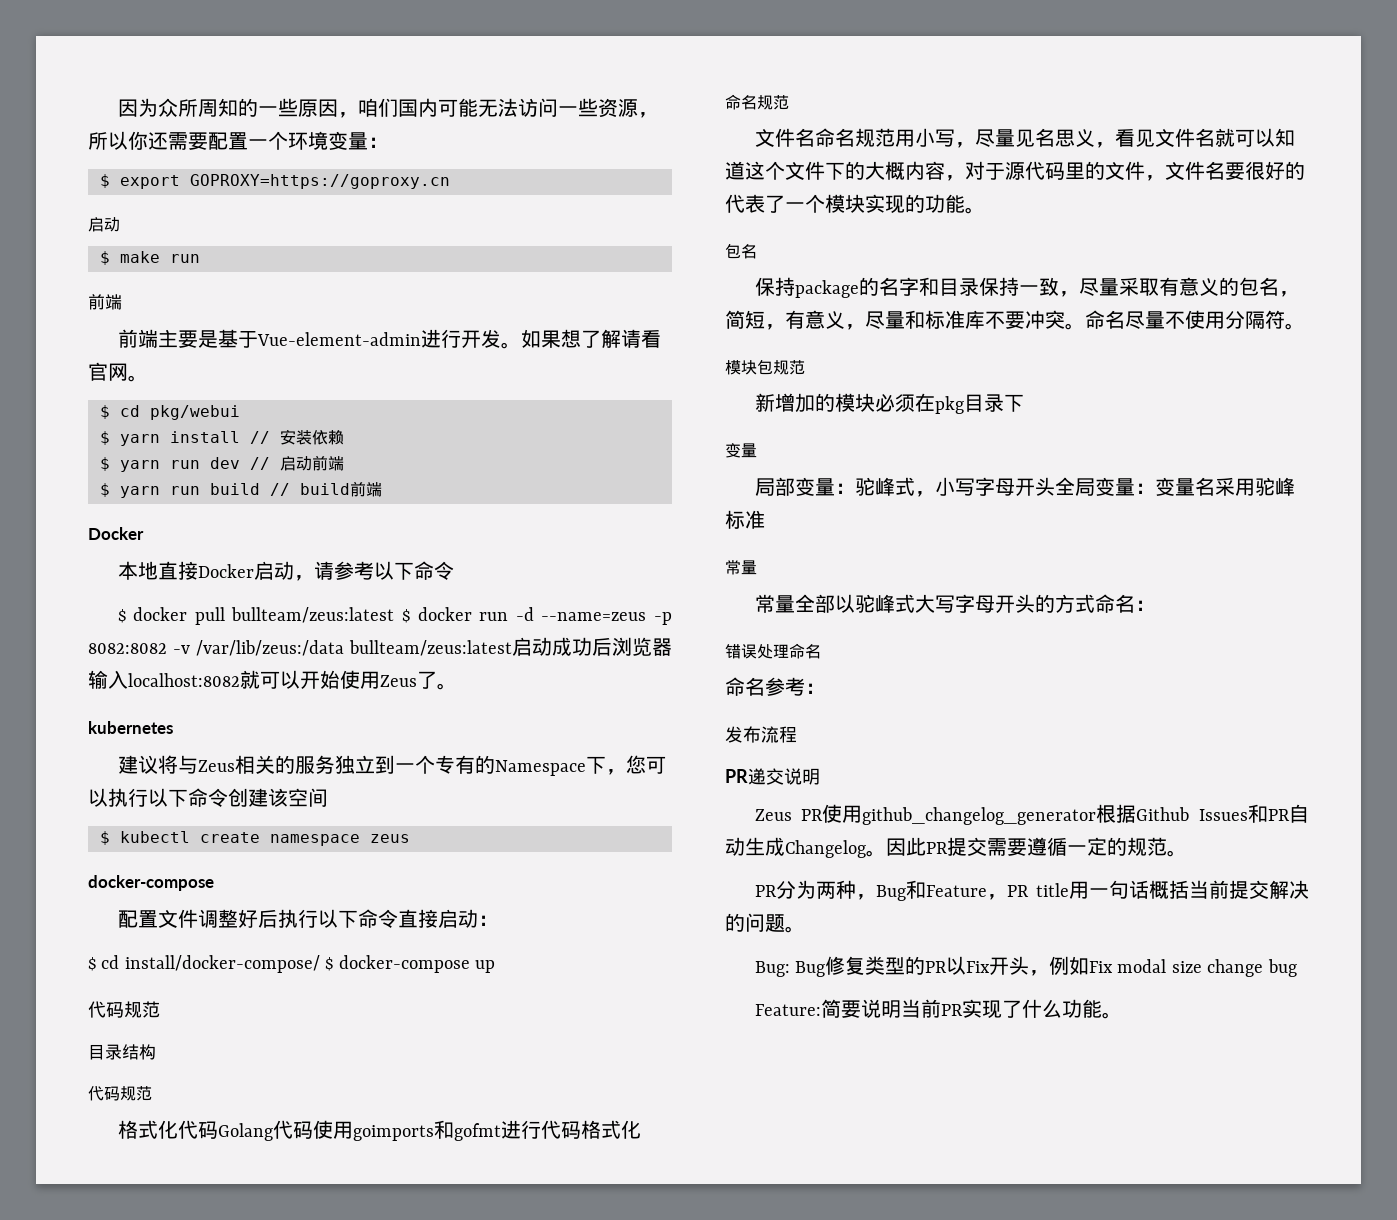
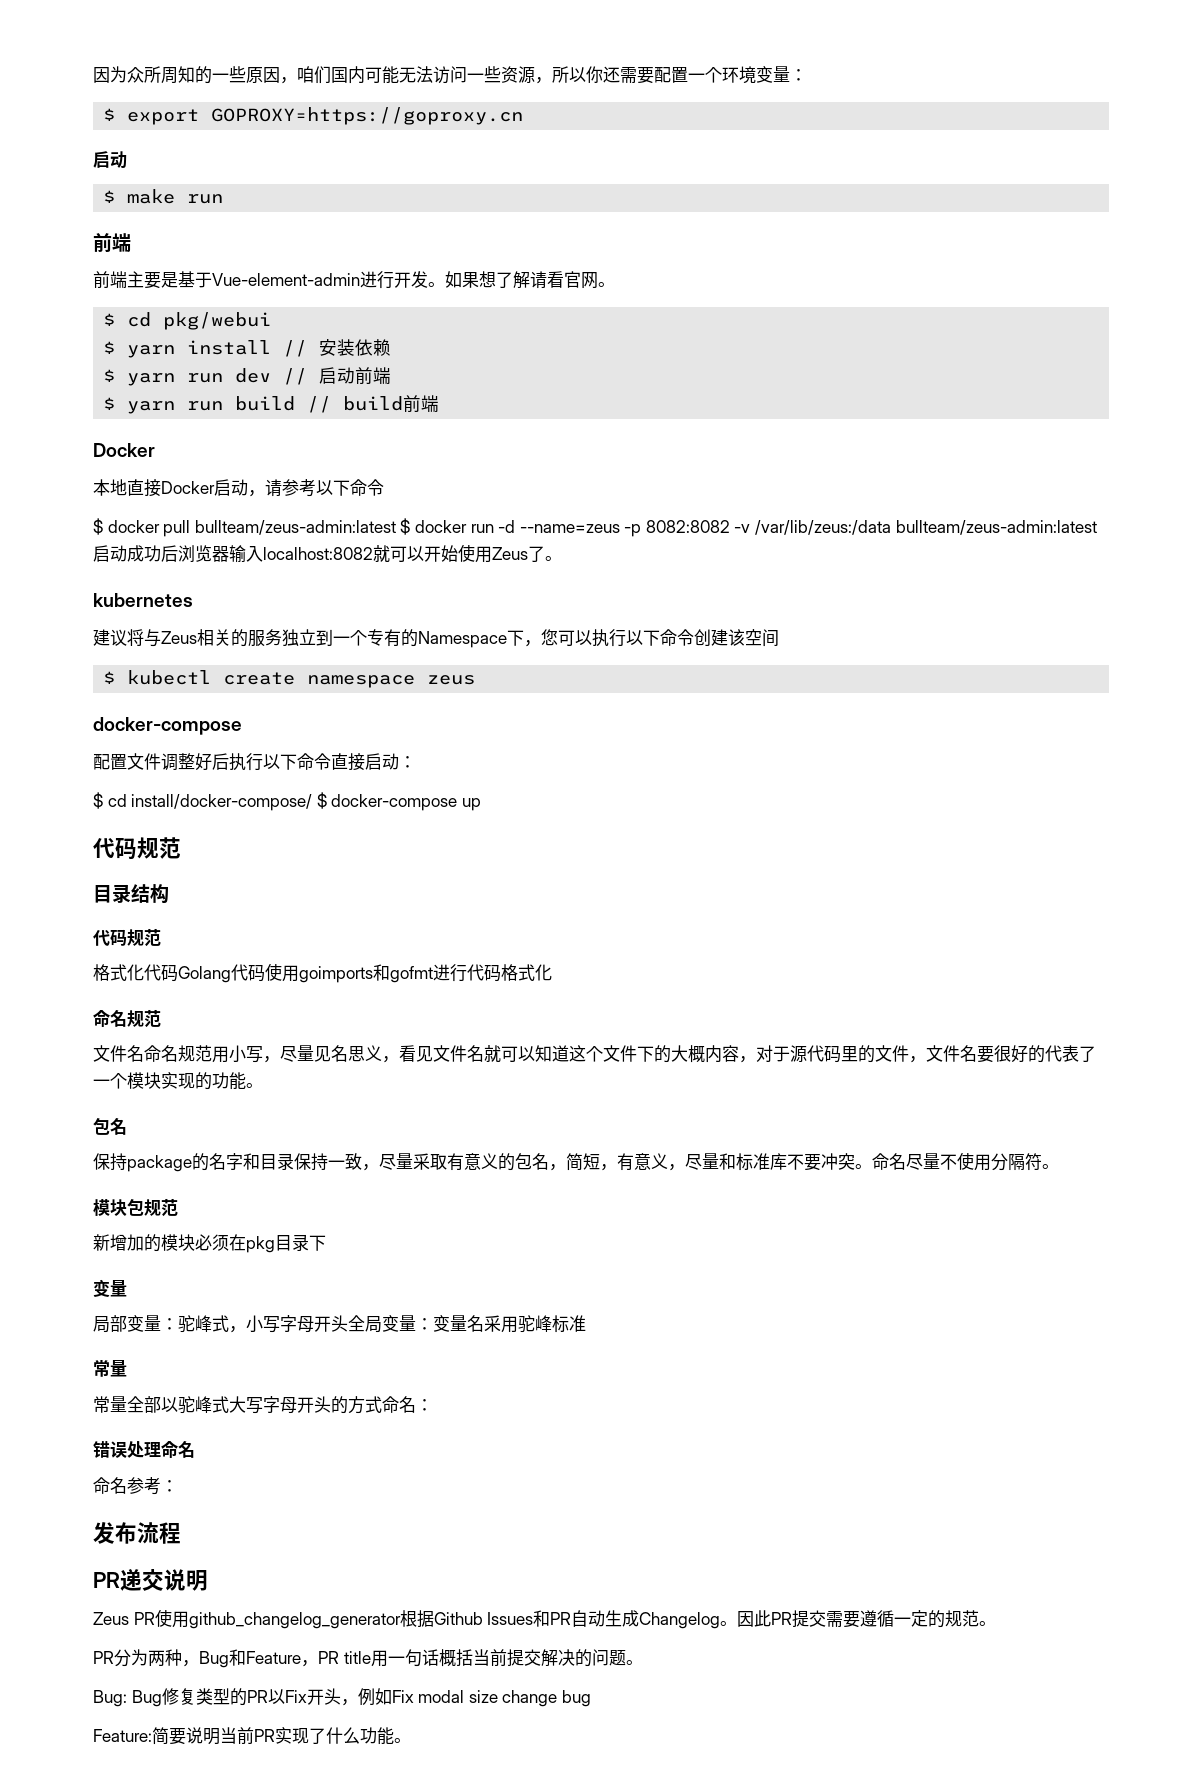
- $ docker pull bullteam/zeus:latest $ docker run -d --name=zeus -p 8082:8082 -v /var/lib/zeus:/data bullteam/zeus:latest启动成功后浏览器输入localhost:8082就可以开始使用Zeus了。
+ $ docker pull bullteam/zeus-admin:latest $ docker run -d --name=zeus -p 8082:8082 -v /var/lib/zeus:/data bullteam/zeus-admin:latest启动成功后浏览器输入localhost:8082就可以开始使用Zeus了。

